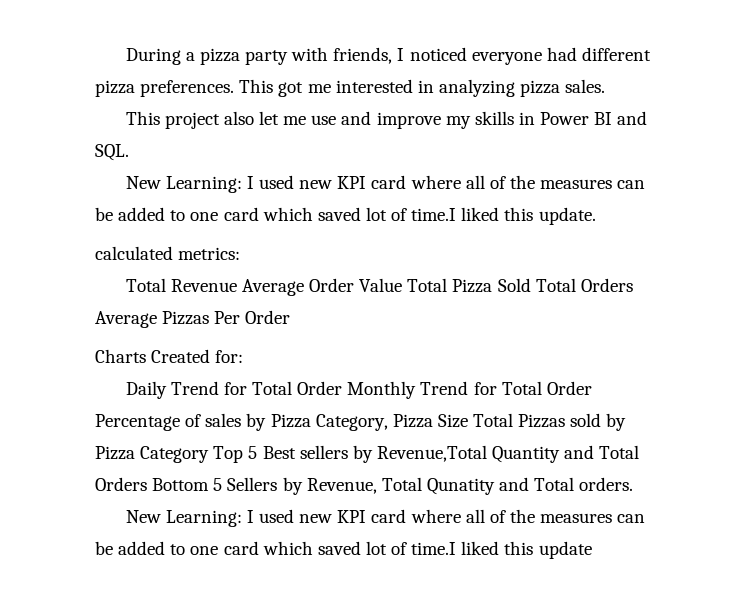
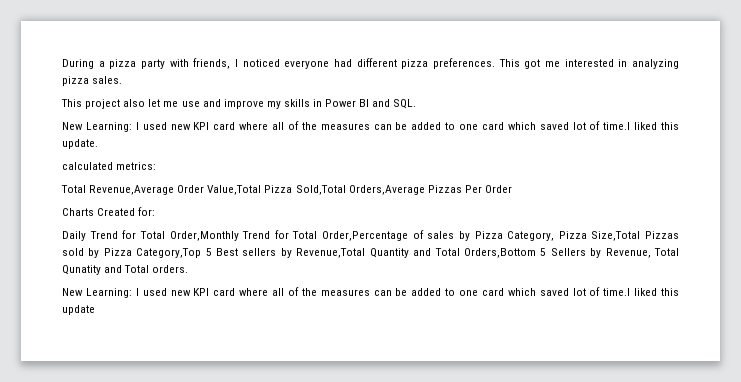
- Total Revenue Average Order Value Total Pizza Sold Total Orders Average Pizzas Per Order
+ Total Revenue,Average Order Value,Total Pizza Sold,Total Orders,Average Pizzas Per Order
- Daily Trend for Total Order Monthly Trend for Total Order Percentage of sales by Pizza Category, Pizza Size Total Pizzas sold by Pizza Category Top 5 Best sellers by Revenue,Total Quantity and Total Orders Bottom 5 Sellers by Revenue, Total Qunatity and Total orders.
+ Daily Trend for Total Order,Monthly Trend for Total Order,Percentage of sales by Pizza Category, Pizza Size,Total Pizzas sold by Pizza Category,Top 5 Best sellers by Revenue,Total Quantity and Total Orders,Bottom 5 Sellers by Revenue, Total Qunatity and Total orders.

